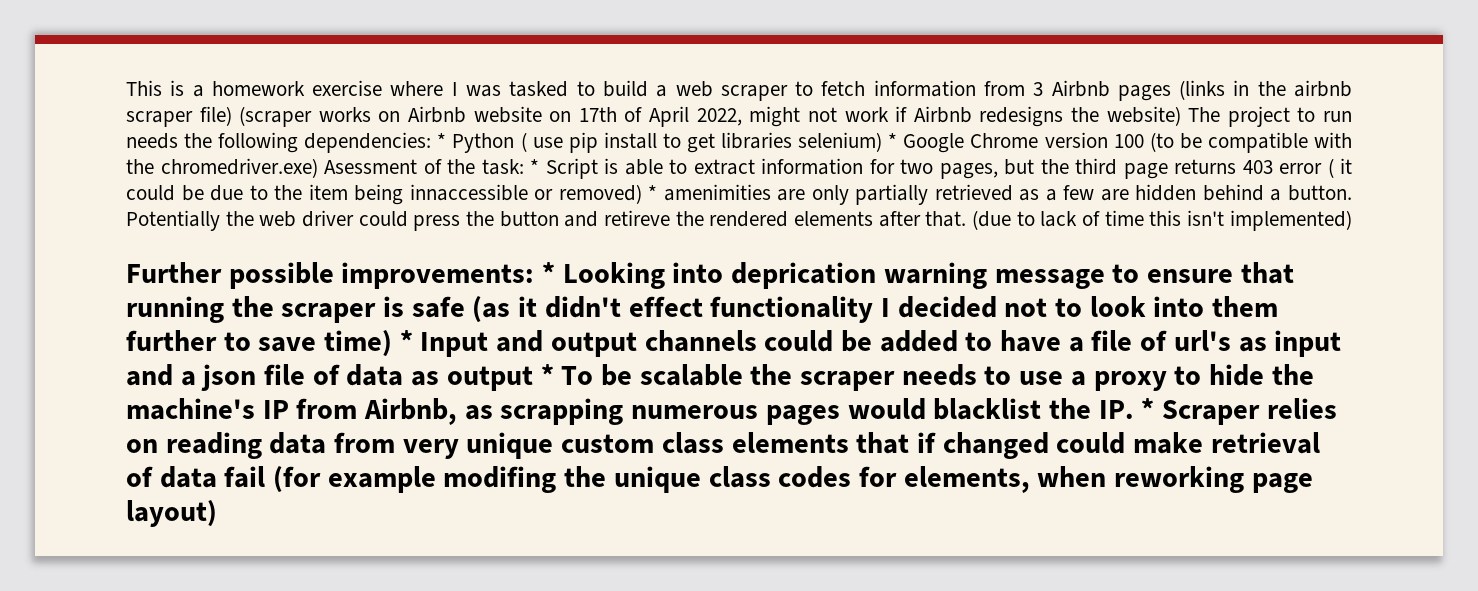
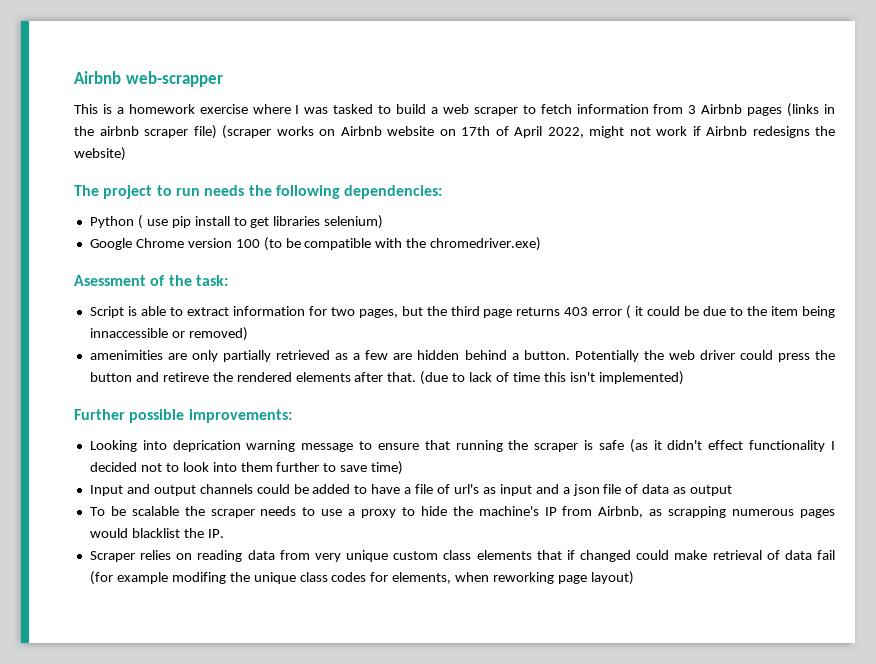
+ Airbnb web-scrapper
- This is a homework exercise where I was tasked to build a web scraper to fetch information from 3 Airbnb pages (links in the airbnb scraper file) (scraper works on Airbnb website on 17th of April 2022, might not work if Airbnb redesigns the website) The project to run needs the following dependencies: * Python ( use pip install to get libraries selenium) * Google Chrome version 100 (to be compatible with the chromedriver.exe) Asessment of the task: * Script is able to extract information for two pages, but the third page returns 403 error ( it could be due to the item being innaccessible or removed) * amenimities are only partially retrieved as a few are hidden behind a button.
+ This is a homework exercise where I was tasked to build a web scraper to fetch information from 3 Airbnb pages (links in the airbnb scraper file) (scraper works on Airbnb website on 17th of April 2022, might not work if Airbnb redesigns the website)
+ The project to run needs the following dependencies:
+ Python ( use pip install to get libraries selenium)
+ Google Chrome version 100 (to be compatible with the chromedriver.exe)
+ Asessment of the task:
+ Script is able to extract information for two pages, but the third page returns 403 error ( it could be due to the item being innaccessible or removed)
+ amenimities are only partially retrieved as a few are hidden behind a button.
- Further possible improvements: * Looking into deprication warning message to ensure that running the scraper is safe (as it didn't effect functionality I decided not to look into them further to save time) * Input and output channels could be added to have a file of url's as input and a json file of data as output * To be scalable the scraper needs to use a proxy to hide the machine's IP from Airbnb, as scrapping numerous pages would blacklist the IP. * Scraper relies on reading data from very unique custom class elements that if changed could make retrieval of data fail (for example modifing the unique class codes for elements, when reworking page layout)
+ Further possible improvements:
+ Looking into deprication warning message to ensure that running the scraper is safe (as it didn't effect functionality I decided not to look into them further to save time)
+ Input and output channels could be added to have a file of url's as input and a json file of data as output
+ To be scalable the scraper needs to use a proxy to hide the machine's IP from Airbnb, as scrapping numerous pages would blacklist the IP.
+ Scraper relies on reading data from very unique custom class elements that if changed could make retrieval of data fail (for example modifing the unique class codes for elements, when reworking page layout)

